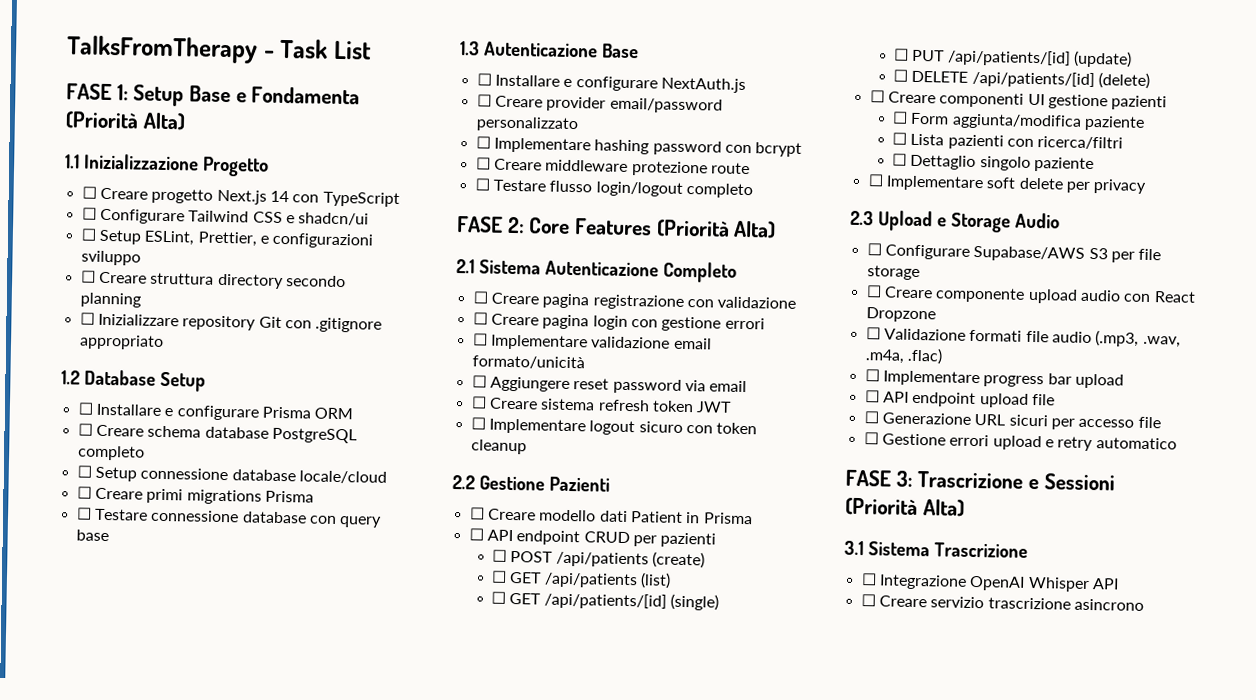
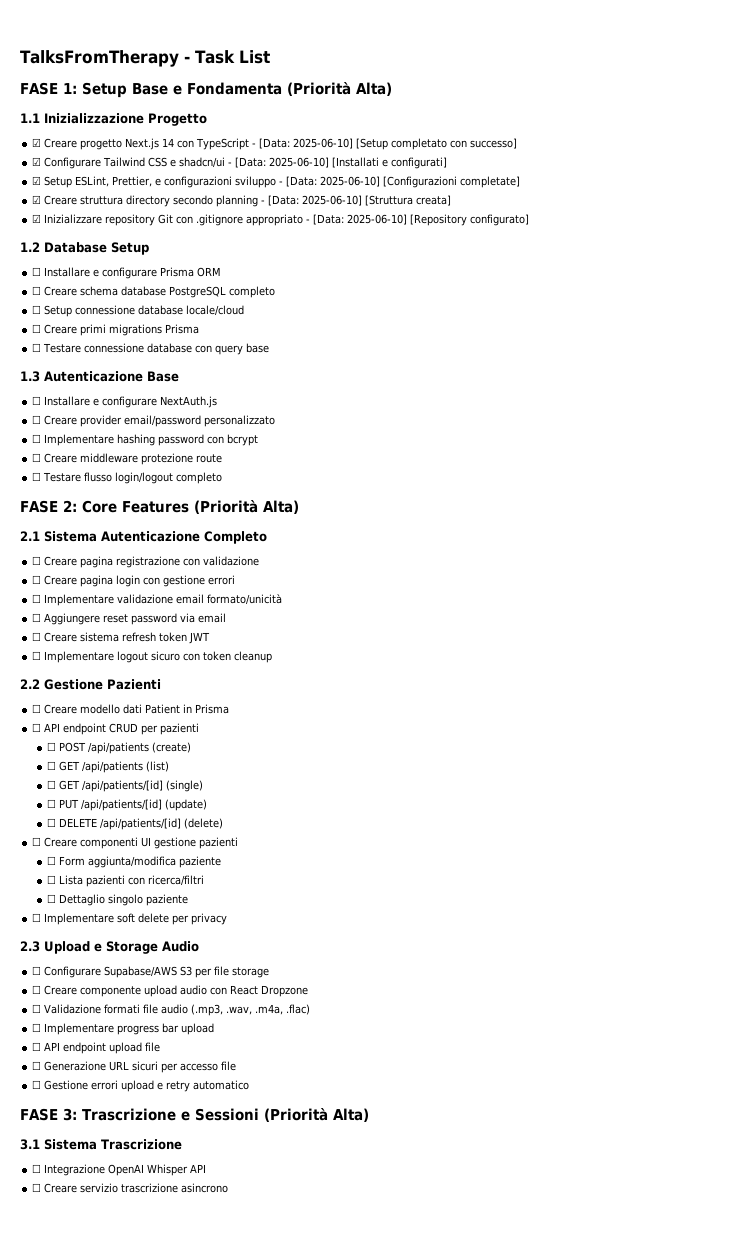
- ☐ Creare progetto Next.js 14 con TypeScript
- ☐ Configurare Tailwind CSS e shadcn/ui
- ☐ Setup ESLint, Prettier, e configurazioni sviluppo
- ☐ Creare struttura directory secondo planning
- ☐ Inizializzare repository Git con .gitignore appropriato
+ ☑ Creare progetto Next.js 14 con TypeScript - [Data: 2025-06-10] [Setup completato con successo]
+ ☑ Configurare Tailwind CSS e shadcn/ui - [Data: 2025-06-10] [Installati e configurati]
+ ☑ Setup ESLint, Prettier, e configurazioni sviluppo - [Data: 2025-06-10] [Configurazioni completate]
+ ☑ Creare struttura directory secondo planning - [Data: 2025-06-10] [Struttura creata]
+ ☑ Inizializzare repository Git con .gitignore appropriato - [Data: 2025-06-10] [Repository configurato]

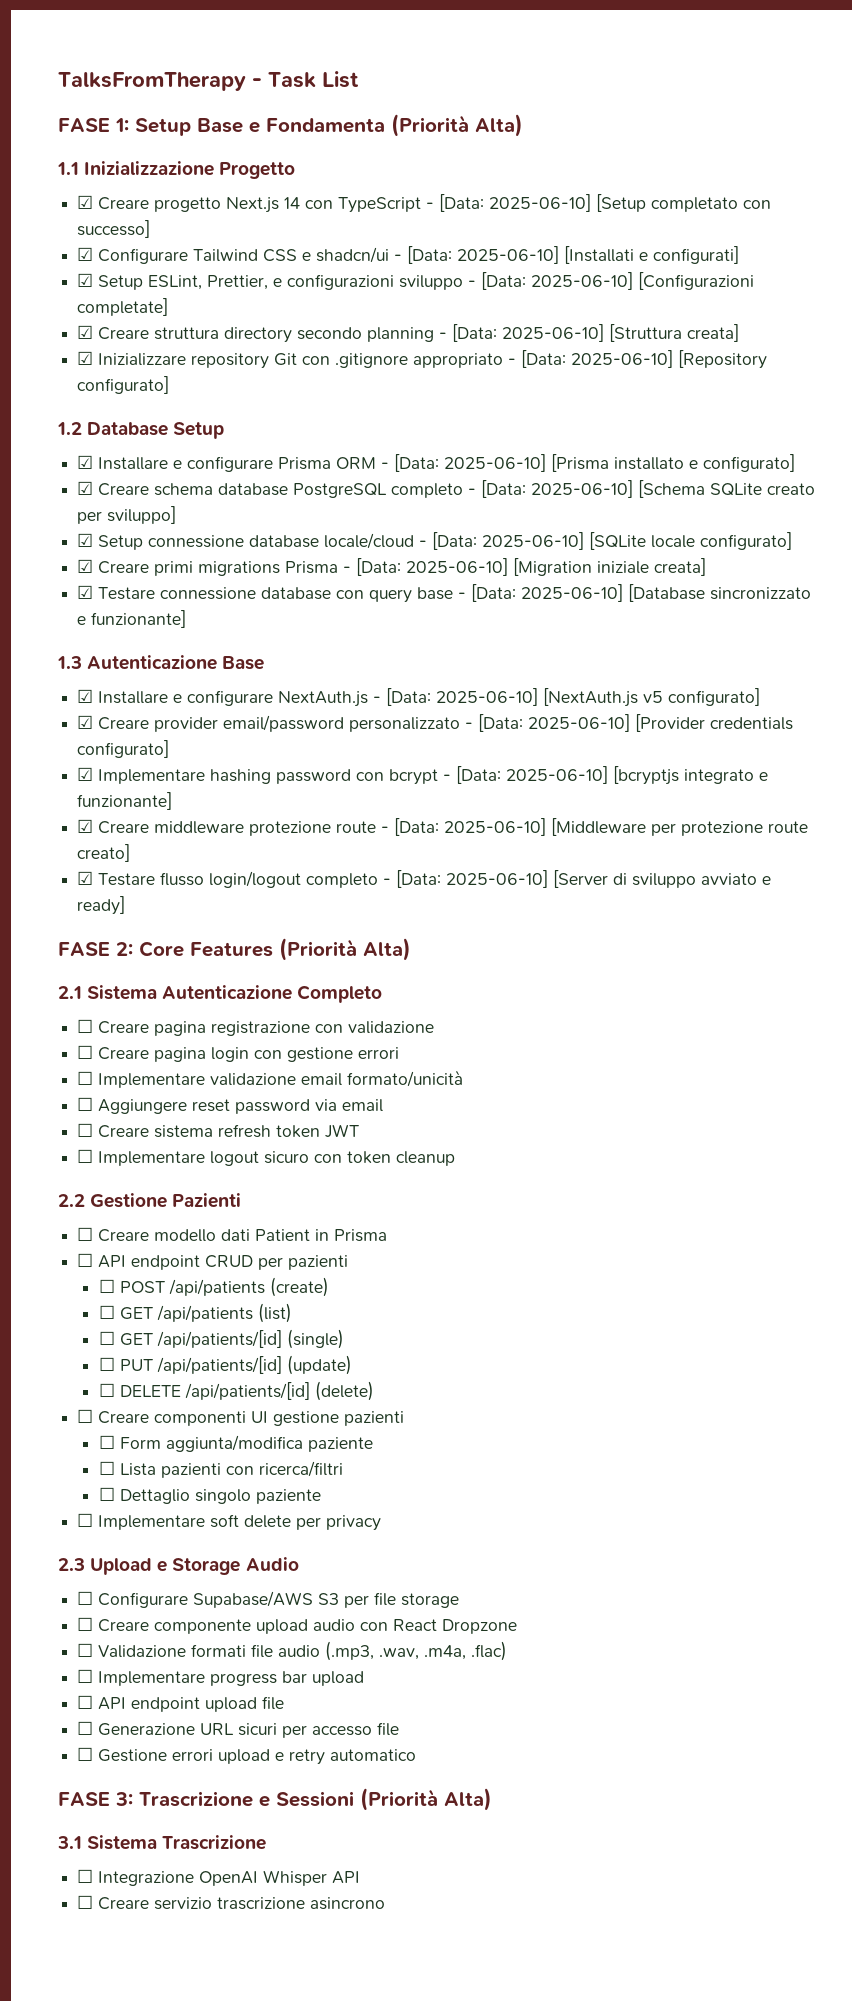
- ☐ Installare e configurare Prisma ORM
- ☐ Creare schema database PostgreSQL completo
- ☐ Setup connessione database locale/cloud
- ☐ Creare primi migrations Prisma
- ☐ Testare connessione database con query base
+ ☑ Installare e configurare Prisma ORM - [Data: 2025-06-10] [Prisma installato e configurato]
+ ☑ Creare schema database PostgreSQL completo - [Data: 2025-06-10] [Schema SQLite creato per sviluppo]
+ ☑ Setup connessione database locale/cloud - [Data: 2025-06-10] [SQLite locale configurato]
+ ☑ Creare primi migrations Prisma - [Data: 2025-06-10] [Migration iniziale creata]
+ ☑ Testare connessione database con query base - [Data: 2025-06-10] [Database sincronizzato e funzionante]
- ☐ Installare e configurare NextAuth.js
- ☐ Creare provider email/password personalizzato
- ☐ Implementare hashing password con bcrypt
- ☐ Creare middleware protezione route
- ☐ Testare flusso login/logout completo
+ ☑ Installare e configurare NextAuth.js - [Data: 2025-06-10] [NextAuth.js v5 configurato]
+ ☑ Creare provider email/password personalizzato - [Data: 2025-06-10] [Provider credentials configurato]
+ ☑ Implementare hashing password con bcrypt - [Data: 2025-06-10] [bcryptjs integrato e funzionante]
+ ☑ Creare middleware protezione route - [Data: 2025-06-10] [Middleware per protezione route creato]
+ ☑ Testare flusso login/logout completo - [Data: 2025-06-10] [Server di sviluppo avviato e ready]

